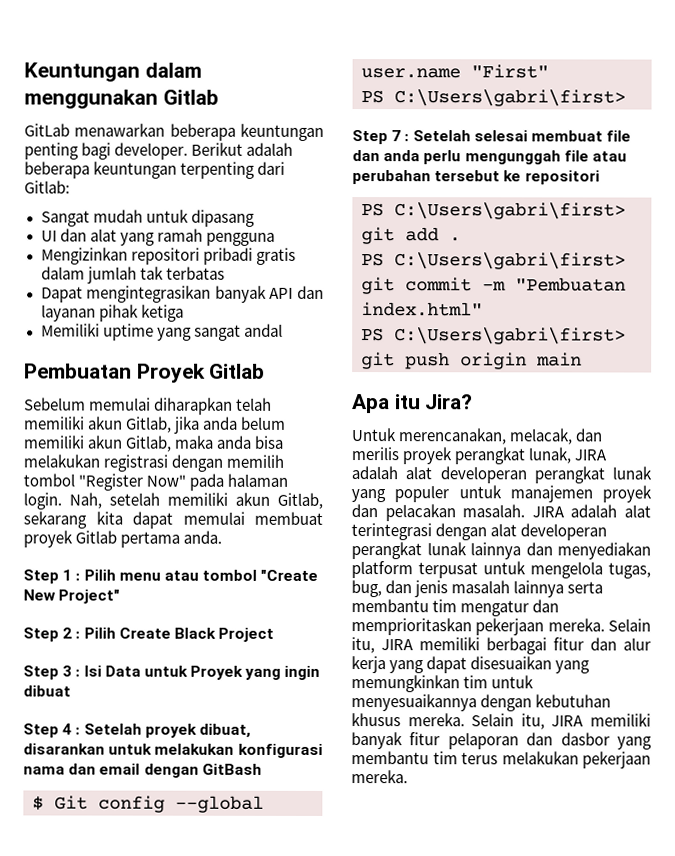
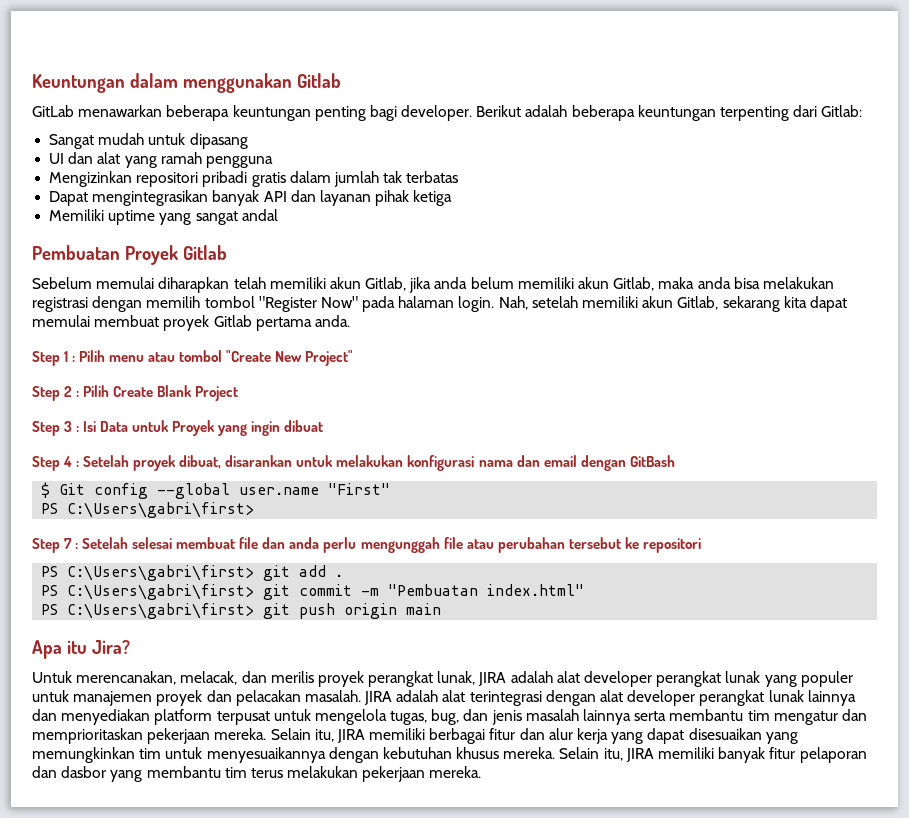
- Step 2 : Pilih Create Black Project
+ Step 2 : Pilih Create Blank Project
- Untuk merencanakan, melacak, dan merilis proyek perangkat lunak, JIRA adalah alat developeran perangkat lunak yang populer untuk manajemen proyek dan pelacakan masalah.
+ Untuk merencanakan, melacak, dan merilis proyek perangkat lunak, JIRA adalah alat developer perangkat lunak yang populer untuk manajemen proyek dan pelacakan masalah.
- JIRA adalah alat terintegrasi dengan alat developeran perangkat lunak lainnya dan menyediakan platform terpusat untuk mengelola tugas, bug, dan jenis masalah lainnya serta membantu tim mengatur dan memprioritaskan pekerjaan mereka.
+ JIRA adalah alat terintegrasi dengan alat developer perangkat lunak lainnya dan menyediakan platform terpusat untuk mengelola tugas, bug, dan jenis masalah lainnya serta membantu tim mengatur dan memprioritaskan pekerjaan mereka.

